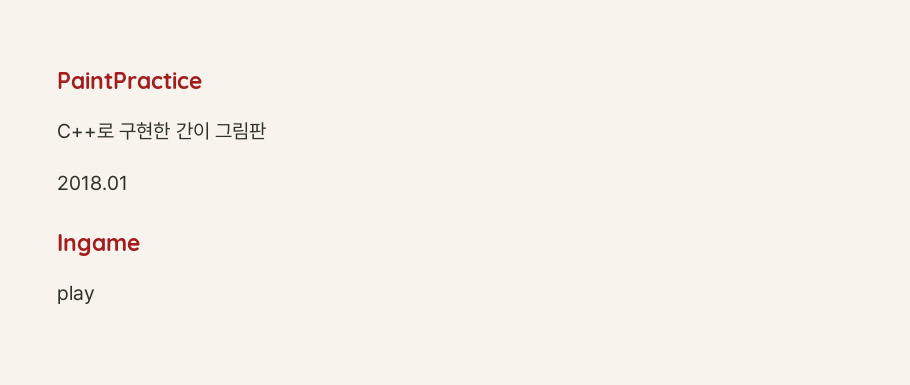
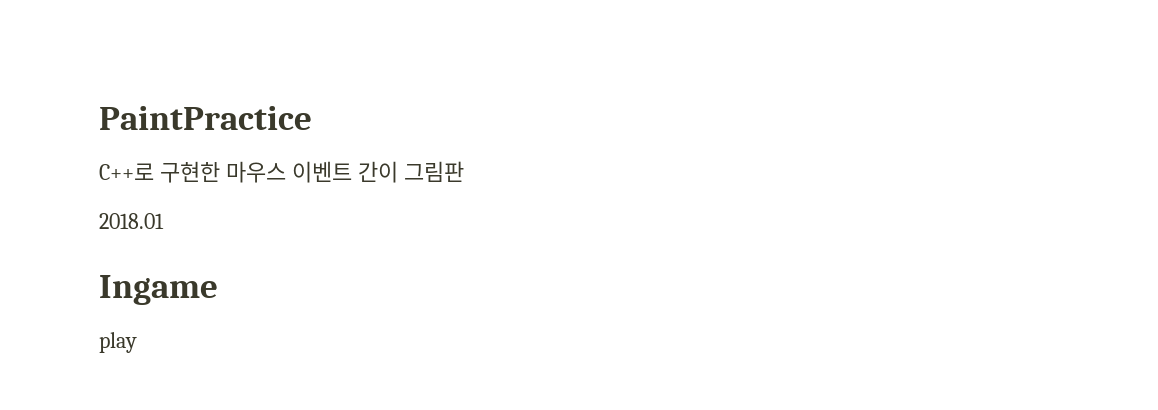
- C++로 구현한 간이 그림판
+ C++로 구현한 마우스 이벤트 간이 그림판

